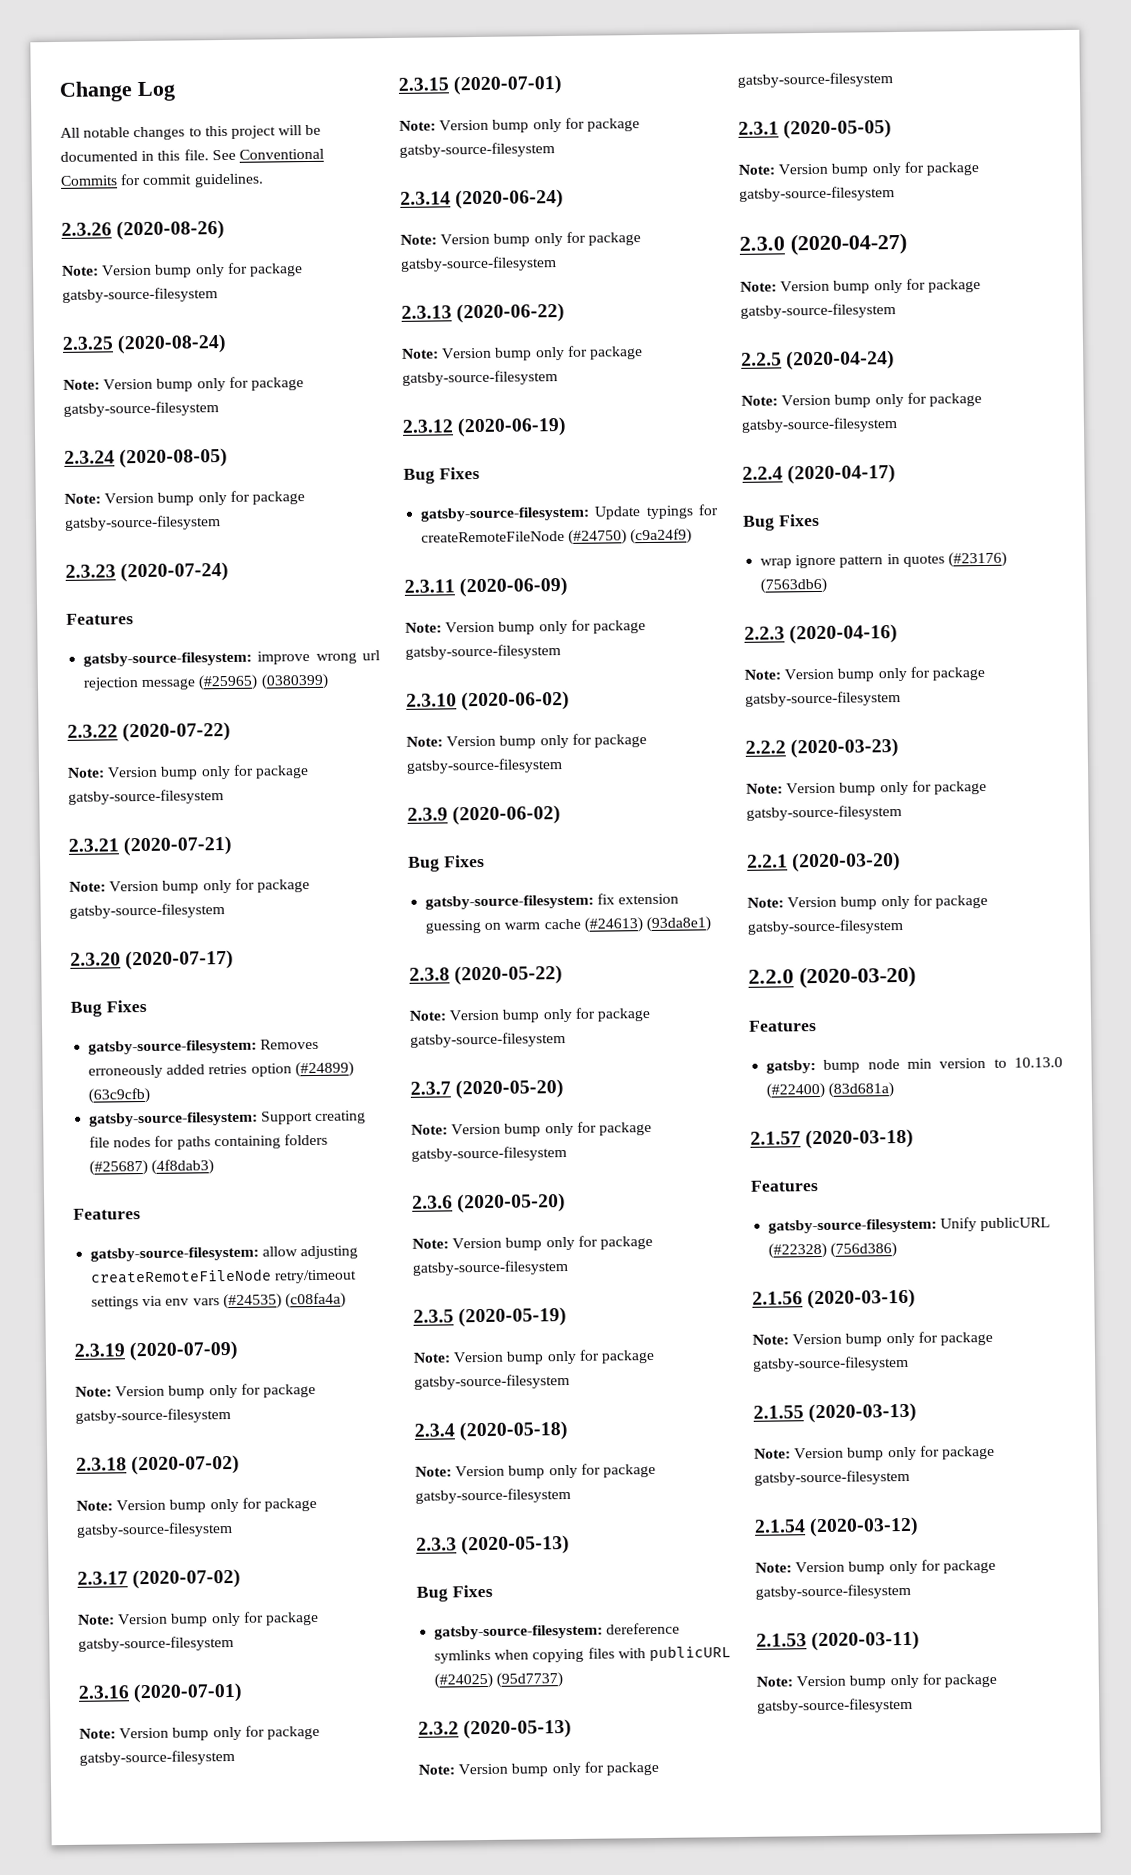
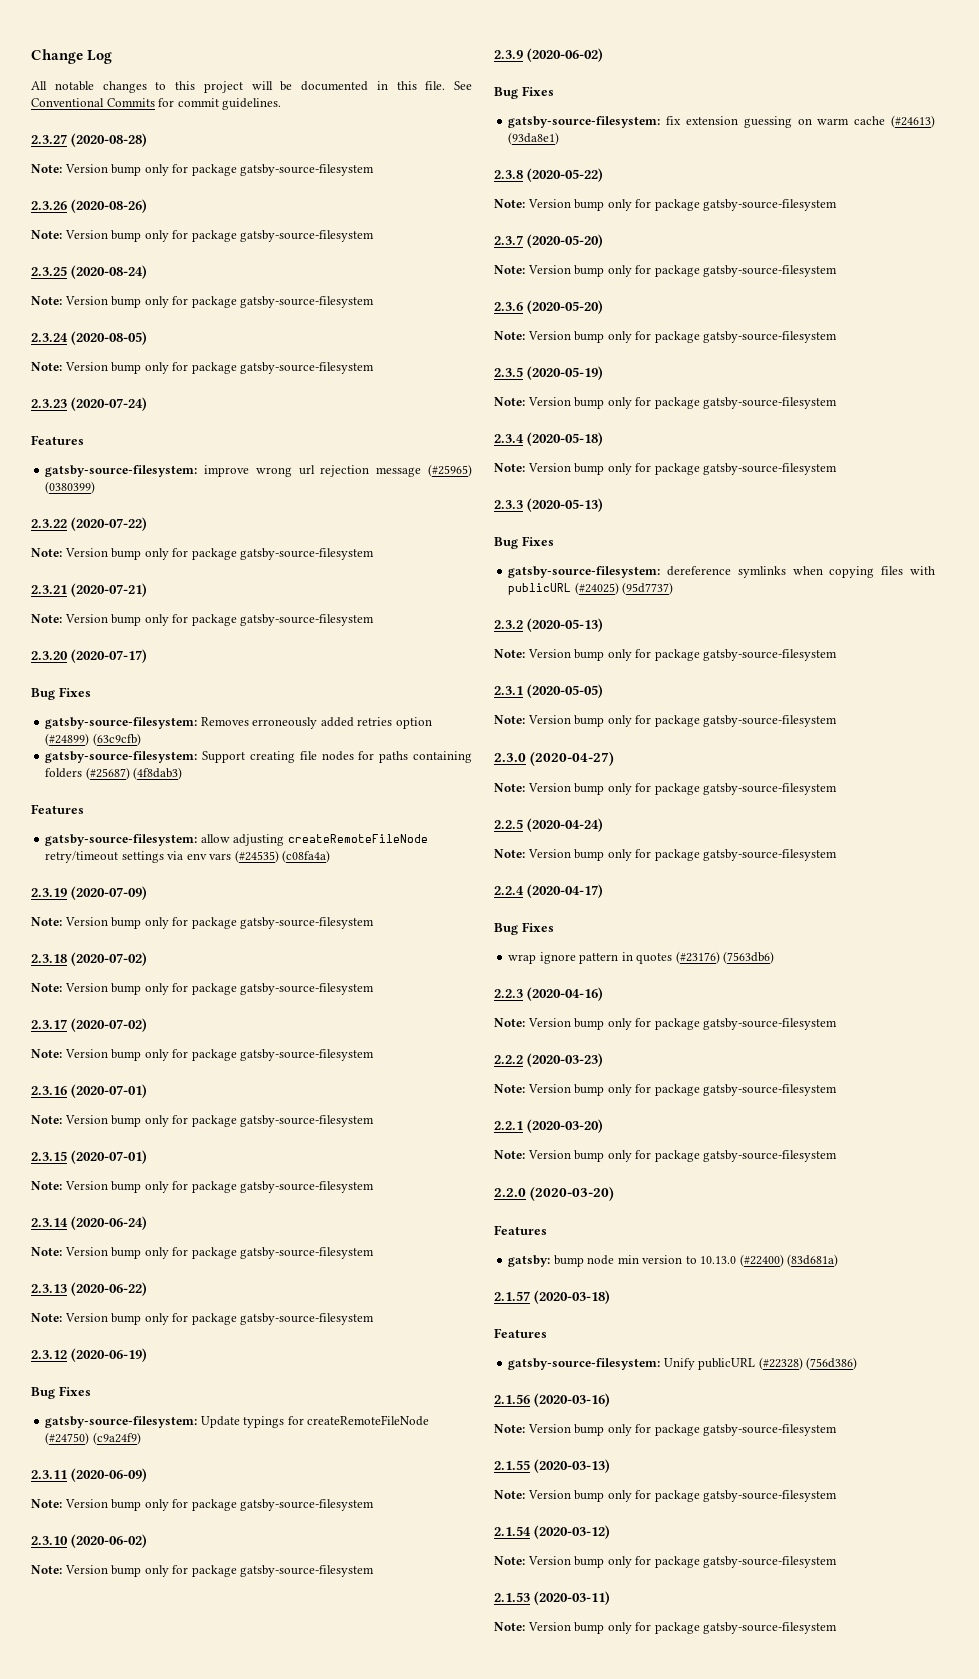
+ 2.3.27 (2020-08-28)
+ Note: Version bump only for package gatsby-source-filesystem

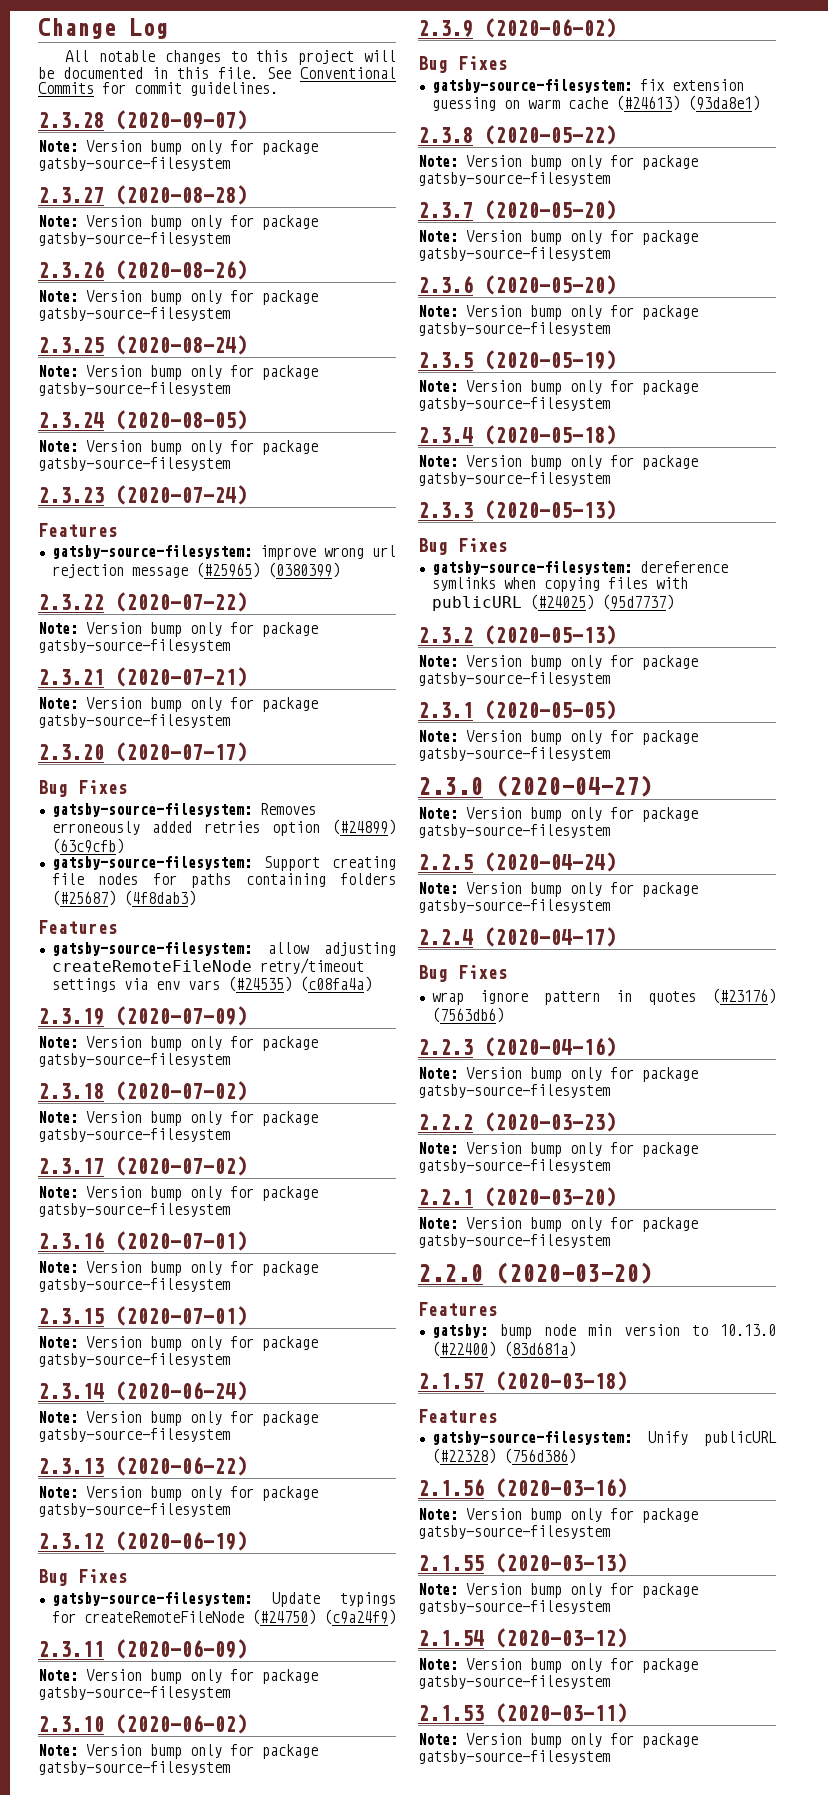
+ 2.3.28 (2020-09-07)
+ Note: Version bump only for package gatsby-source-filesystem

